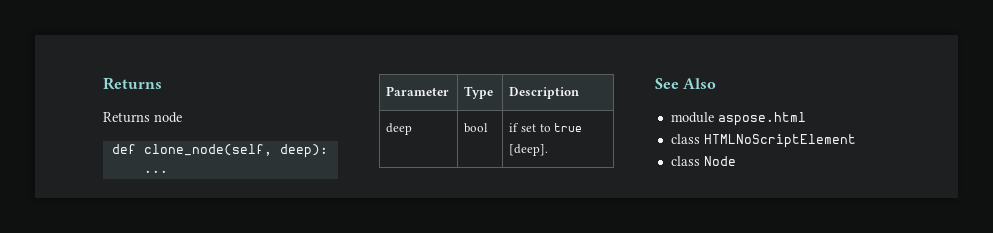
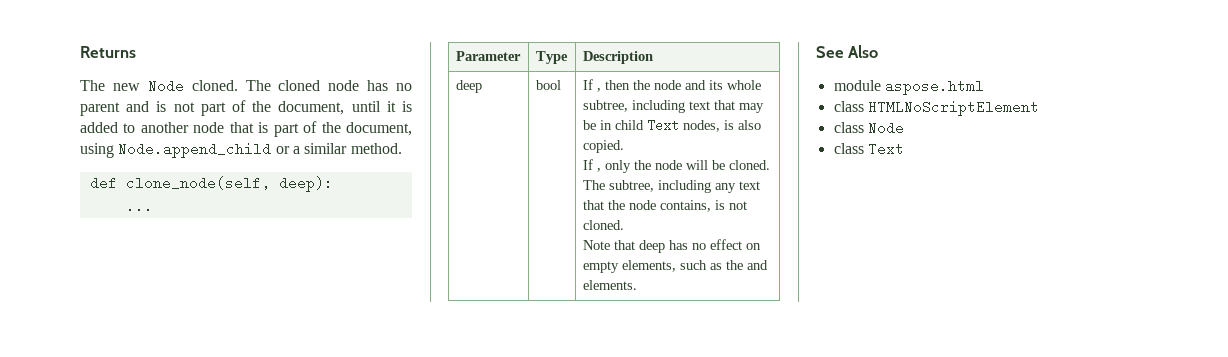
- Returns node
+ The new Node cloned. The cloned node has no parent and is not part of the document, until it is added to another node that is part of the document, using Node.append_child or a similar method.
- if set to true [deep].
+ If , then the node and its whole subtree, including text that may be in child Text nodes, is also copied.
+ If , only the node will be cloned. The subtree, including any text that the node contains, is not cloned.
+ Note that deep has no effect on empty elements, such as the and elements.
+ class Text

